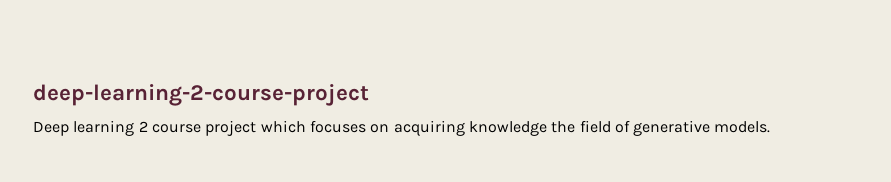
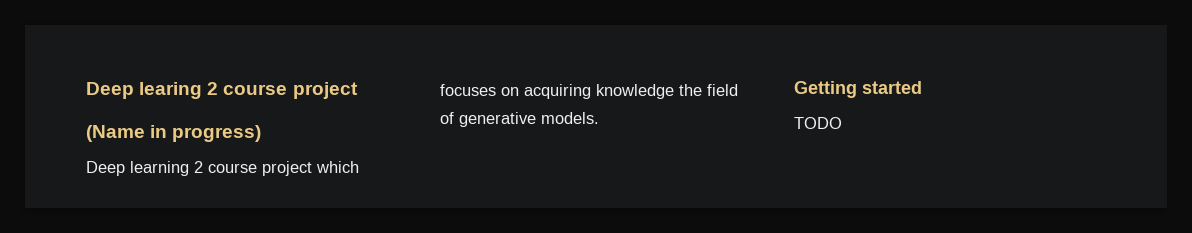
- deep-learning-2-course-project
+ Deep learing 2 course project
+ (Name in progress)
+ Getting started
+ TODO

